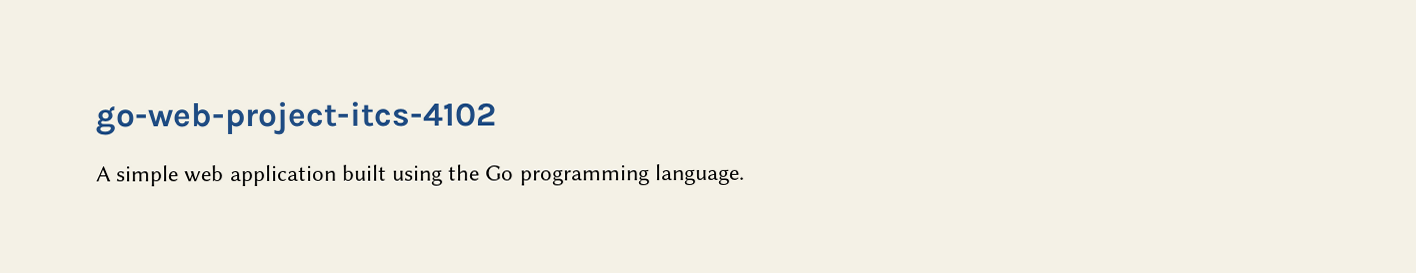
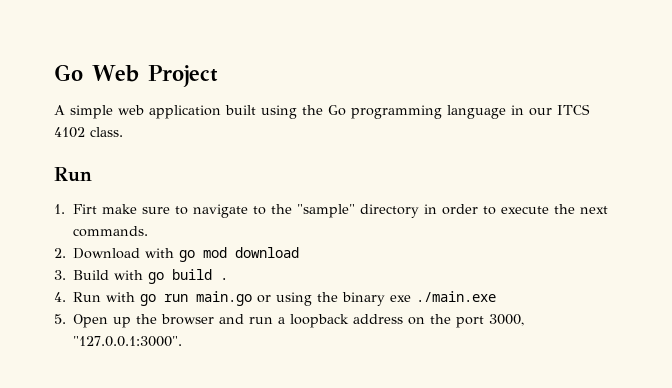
- go-web-project-itcs-4102
+ Go Web Project
- A simple web application built using the Go programming language.
+ A simple web application built using the Go programming language in our ITCS 4102 class.
+ Run
+ 1. Firt make sure to navigate to the "sample" directory in order to execute the next commands.
+ 2. Download with go mod download
+ 3. Build with go build .
+ 4. Run with go run main.go or using the binary exe ./main.exe
+ 5. Open up the browser and run a loopback address on the port 3000, "127.0.0.1:3000".

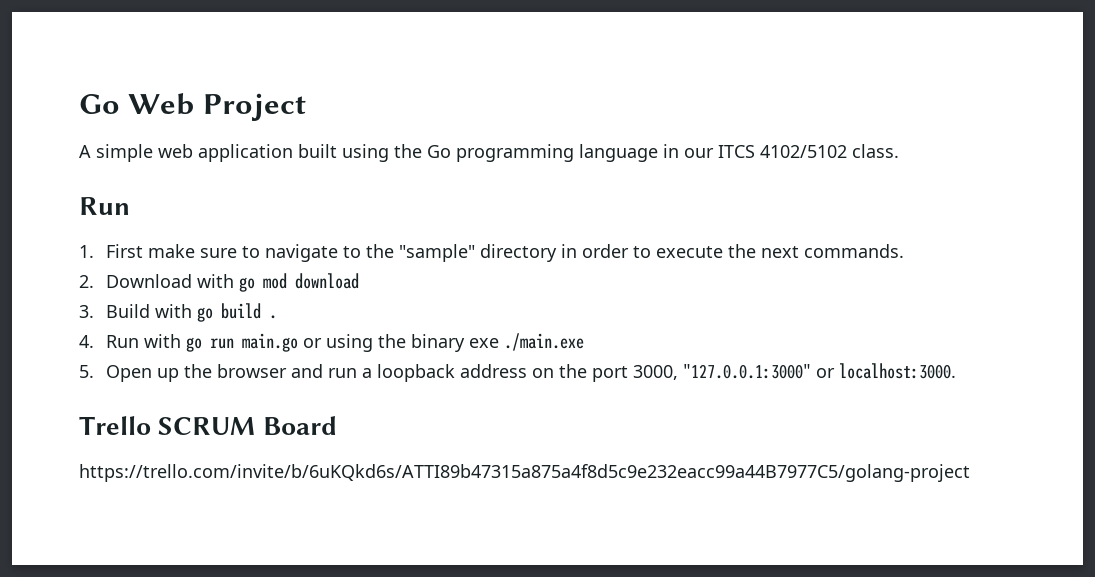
- A simple web application built using the Go programming language in our ITCS 4102 class.
+ A simple web application built using the Go programming language in our ITCS 4102/5102 class.
- 1. Firt make sure to navigate to the "sample" directory in order to execute the next commands.
+ 1. First make sure to navigate to the "sample" directory in order to execute the next commands.
- 5. Open up the browser and run a loopback address on the port 3000, "127.0.0.1:3000".
+ 5. Open up the browser and run a loopback address on the port 3000, "127.0.0.1:3000" or localhost:3000.
+ Trello SCRUM Board
+ https://trello.com/invite/b/6uKQkd6s/ATTI89b47315a875a4f8d5c9e232eacc99a44B7977C5/golang-project

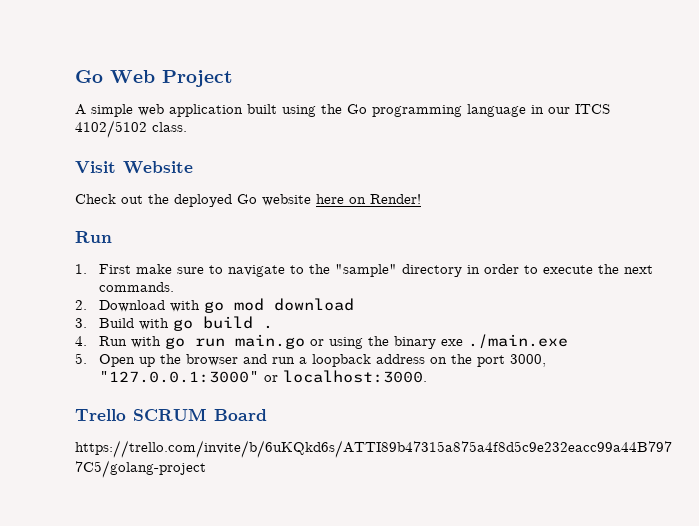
+ Visit Website
+ Check out the deployed Go website here on Render!

